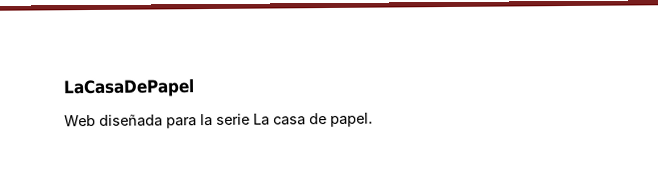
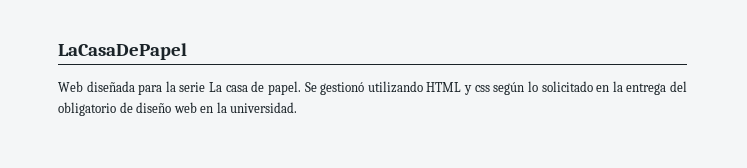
+ Se gestionó utilizando HTML y css según lo solicitado en la entrega del obligatorio de diseño web en la universidad.

